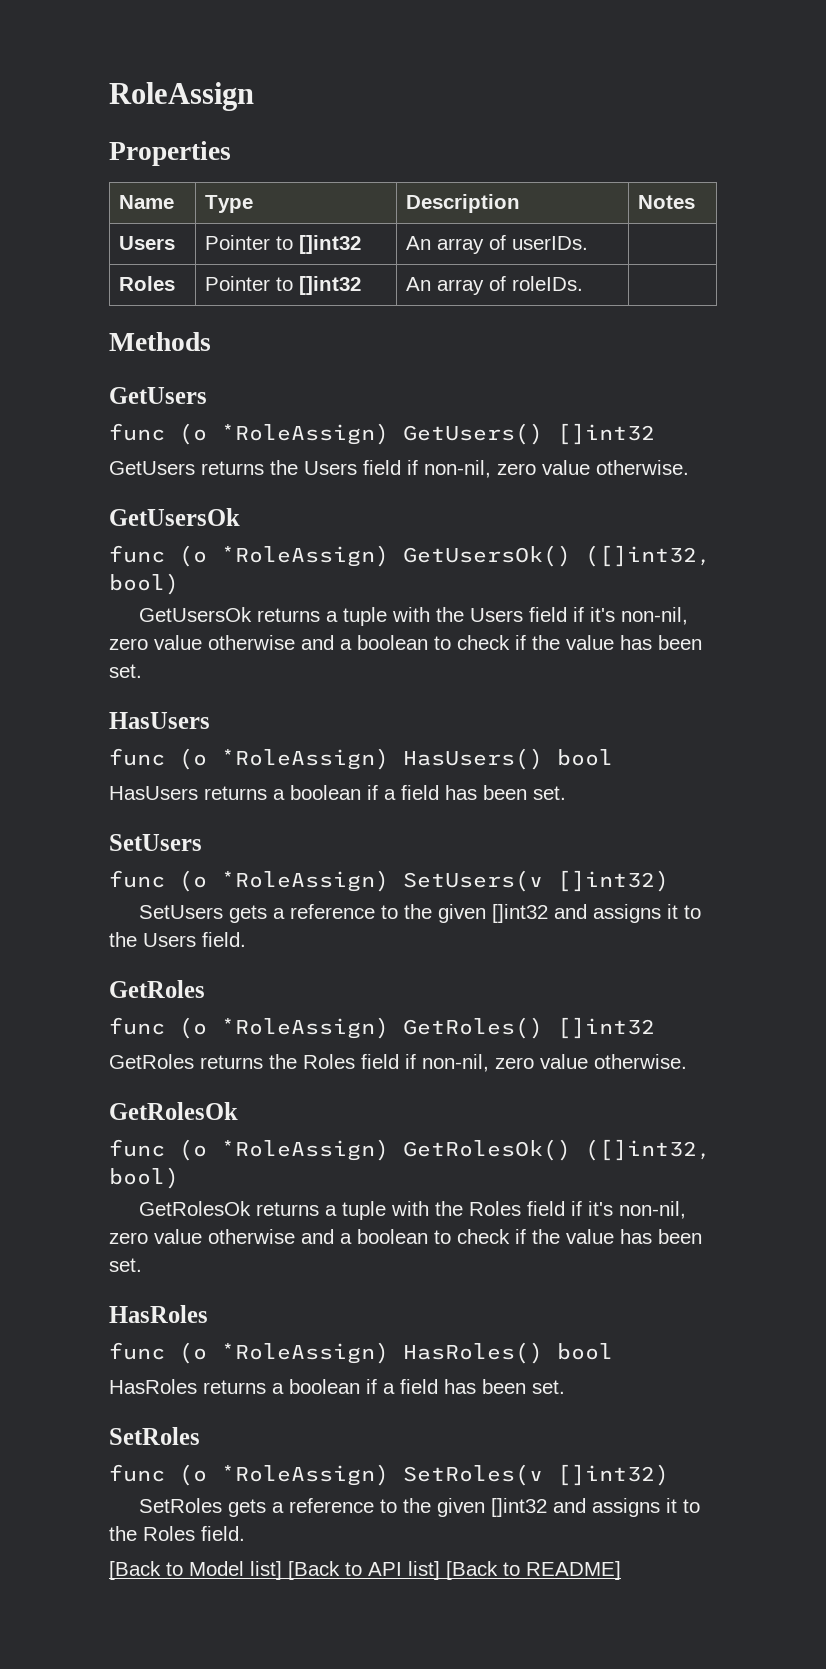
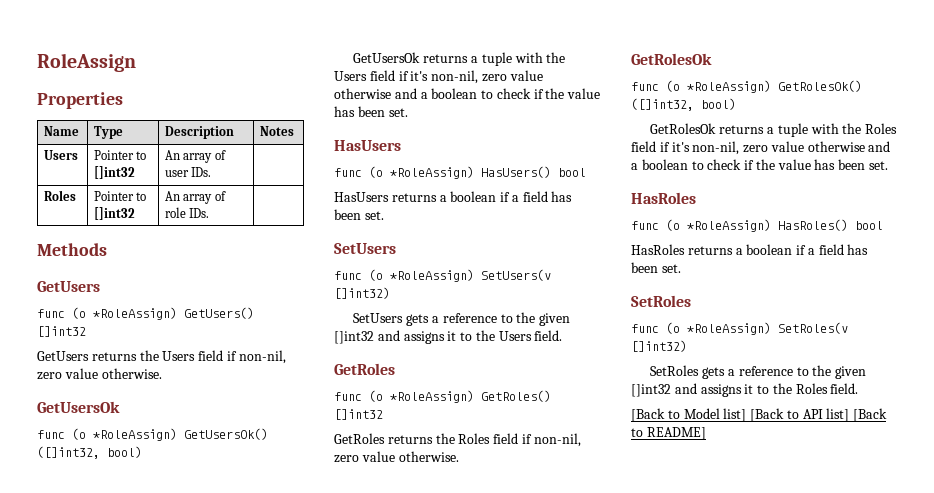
- Users | Pointer to []int32 | An array of userIDs. |
+ Users | Pointer to []int32 | An array of user IDs. |
- Roles | Pointer to []int32 | An array of roleIDs. |
+ Roles | Pointer to []int32 | An array of role IDs. |

